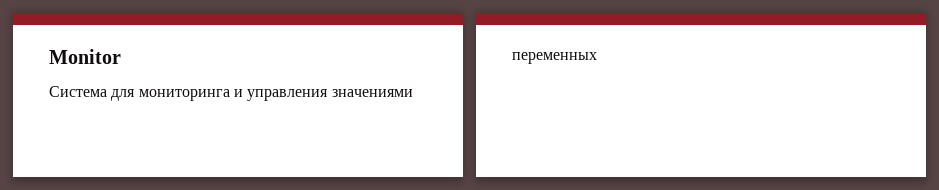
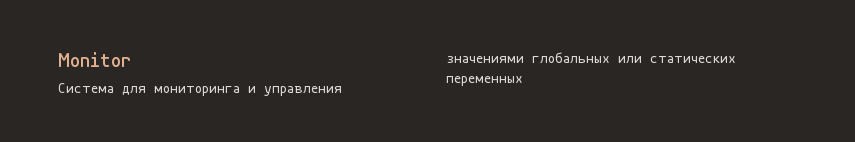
- Система для мониторинга и управления значениями переменных
+ Система для мониторинга и управления значениями глобальных или статических переменных

